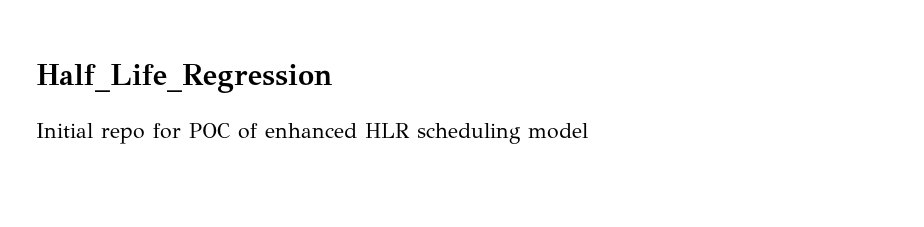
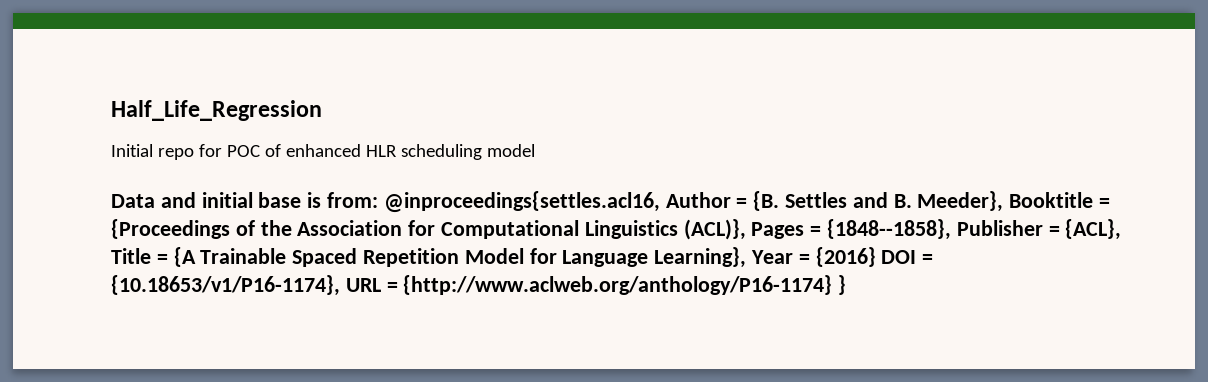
+ Data and initial base is from: @inproceedings{settles.acl16, Author = {B. Settles and B. Meeder}, Booktitle = {Proceedings of the Association for Computational Linguistics (ACL)}, Pages = {1848--1858}, Publisher = {ACL}, Title = {A Trainable Spaced Repetition Model for Language Learning}, Year = {2016} DOI = {10.18653/v1/P16-1174}, URL = {http://www.aclweb.org/anthology/P16-1174} }

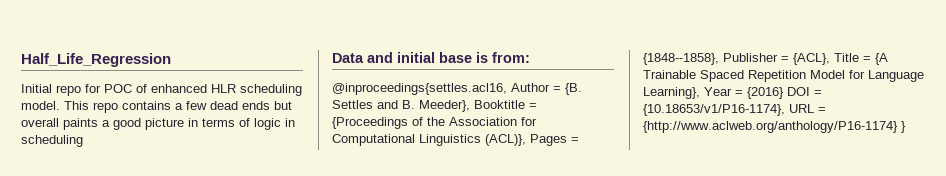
- Initial repo for POC of enhanced HLR scheduling model
+ Initial repo for POC of enhanced HLR scheduling model. This repo contains a few dead ends but overall paints a good picture in terms of logic in scheduling
- Data and initial base is from: @inproceedings{settles.acl16, Author = {B.
+ Data and initial base is from:
+ @inproceedings{settles.acl16, Author = {B.

